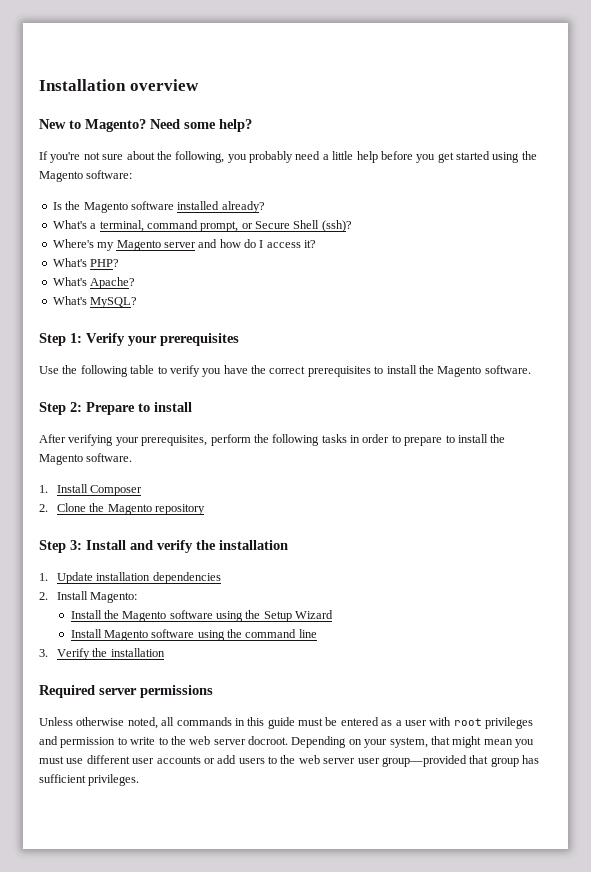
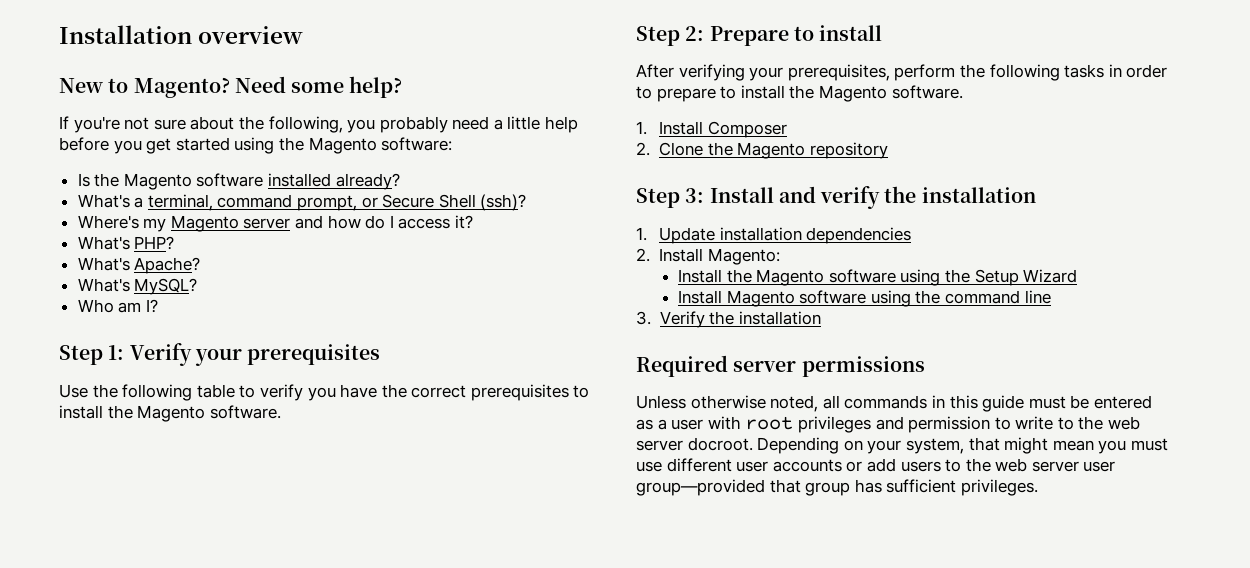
+ Who am I?

